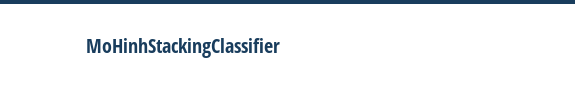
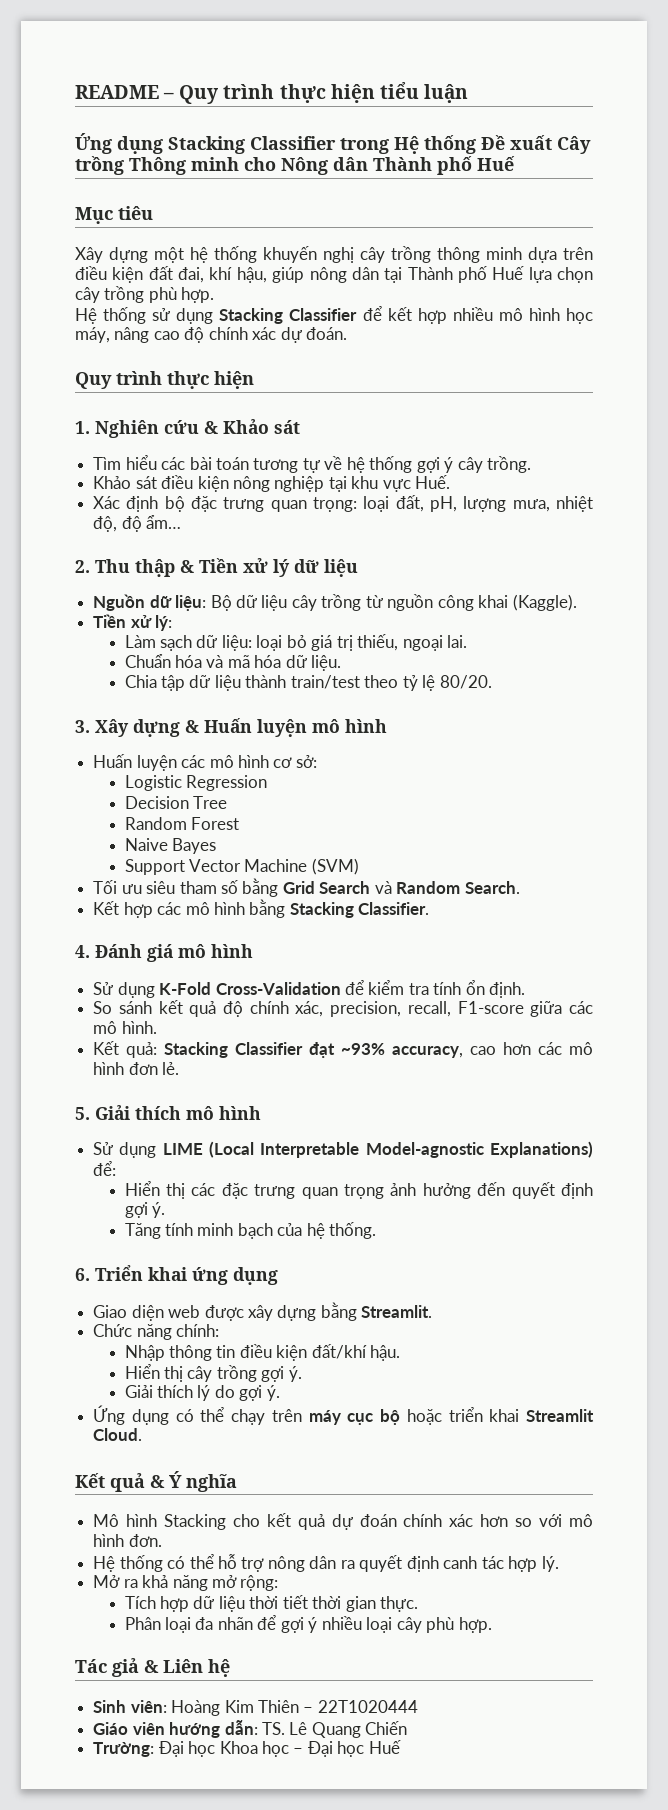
- MoHinhStackingClassifier
+ README – Quy trình thực hiện tiểu luận
+ Ứng dụng Stacking Classifier trong Hệ thống Đề xuất Cây trồng Thông minh cho Nông dân Thành phố Huế
+ Mục tiêu
+ Xây dựng một hệ thống khuyến nghị cây trồng thông minh dựa trên điều kiện đất đai, khí hậu, giúp nông dân tại Thành phố Huế lựa chọn cây trồng phù hợp.
+ Hệ thống sử dụng Stacking Classifier để kết hợp nhiều mô hình học máy, nâng cao độ chính xác dự đoán.
+ Quy trình thực hiện
+ 1. Nghiên cứu & Khảo sát
+ Tìm hiểu các bài toán tương tự về hệ thống gợi ý cây trồng.
+ Khảo sát điều kiện nông nghiệp tại khu vực Huế.
+ Xác định bộ đặc trưng quan trọng: loại đất, pH, lượng mưa, nhiệt độ, độ ẩm…
+ 2. Thu thập & Tiền xử lý dữ liệu
+ Nguồn dữ liệu: Bộ dữ liệu cây trồng từ nguồn công khai (Kaggle).
+ Tiền xử lý:
+ Làm sạch dữ liệu: loại bỏ giá trị thiếu, ngoại lai.
+ Chuẩn hóa và mã hóa dữ liệu.
+ Chia tập dữ liệu thành train/test theo tỷ lệ 80/20.
+ 3. Xây dựng & Huấn luyện mô hình
+ Huấn luyện các mô hình cơ sở:
+ Logistic Regression
+ Decision Tree
+ Random Forest
+ Naive Bayes
+ Support Vector Machine (SVM)
+ Tối ưu siêu tham số bằng Grid Search và Random Search.
+ Kết hợp các mô hình bằng Stacking Classifier.
+ 4. Đánh giá mô hình
+ Sử dụng K-Fold Cross-Validation để kiểm tra tính ổn định.
+ So sánh kết quả độ chính xác, precision, recall, F1-score giữa các mô hình.
+ Kết quả: Stacking Classifier đạt ~93% accuracy, cao hơn các mô hình đơn lẻ.
+ 5. Giải thích mô hình
+ Sử dụng LIME (Local Interpretable Model-agnostic Explanations) để:
+ Hiển thị các đặc trưng quan trọng ảnh hưởng đến quyết định gợi ý.
+ Tăng tính minh bạch của hệ thống.
+ 6. Triển khai ứng dụng
+ Giao diện web được xây dựng bằng Streamlit.
+ Chức năng chính:
+ Nhập thông tin điều kiện đất/khí hậu.
+ Hiển thị cây trồng gợi ý.
+ Giải thích lý do gợi ý.
+ Ứng dụng có thể chạy trên máy cục bộ hoặc triển khai Streamlit Cloud.
+ Kết quả & Ý nghĩa
+ Mô hình Stacking cho kết quả dự đoán chính xác hơn so với mô hình đơn.
+ Hệ thống có thể hỗ trợ nông dân ra quyết định canh tác hợp lý.
+ Mở ra khả năng mở rộng:
+ Tích hợp dữ liệu thời tiết thời gian thực.
+ Phân loại đa nhãn để gợi ý nhiều loại cây phù hợp.
+ Tác giả & Liên hệ
+ Sinh viên: Hoàng Kim Thiên – 22T1020444
+ Giáo viên hướng dẫn: TS. Lê Quang Chiến
+ Trường: Đại học Khoa học – Đại học Huế

